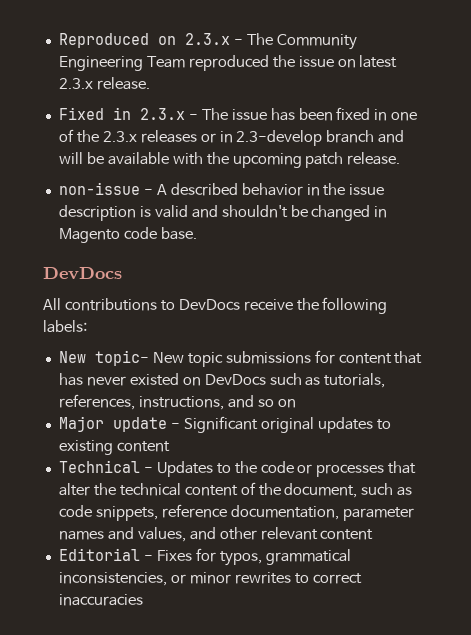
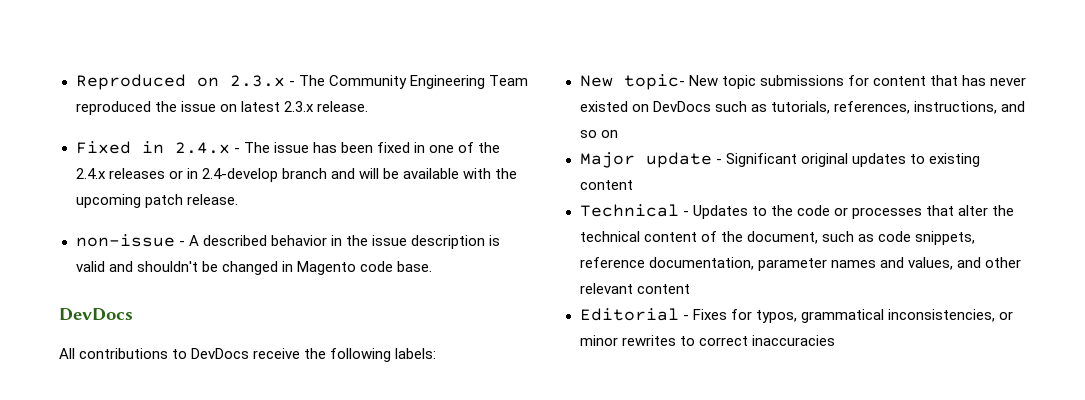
- Fixed in 2.3.x - The issue has been fixed in one of the 2.3.x releases or in 2.3-develop branch and will be available with the upcoming patch release.
+ Fixed in 2.4.x - The issue has been fixed in one of the 2.4.x releases or in 2.4-develop branch and will be available with the upcoming patch release.

